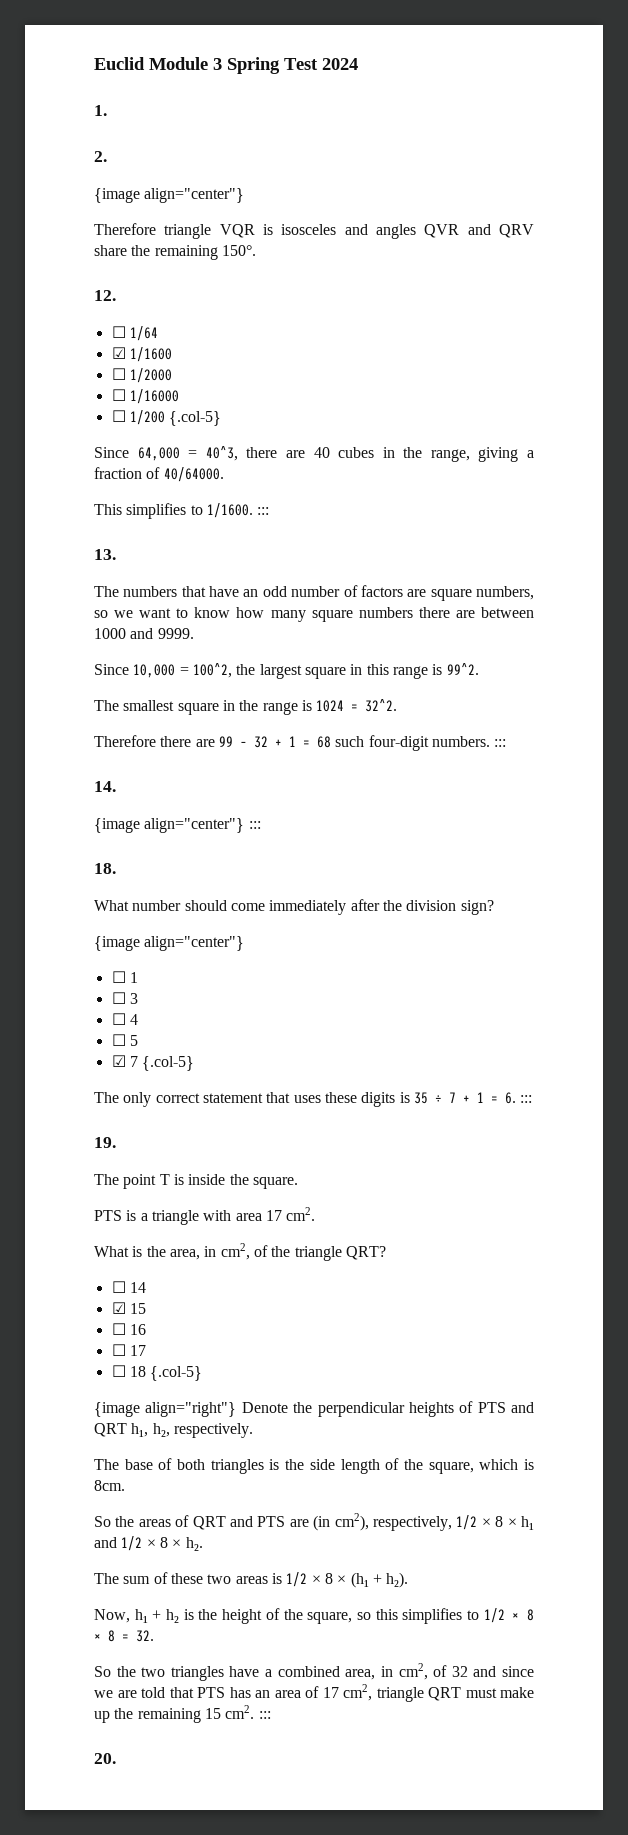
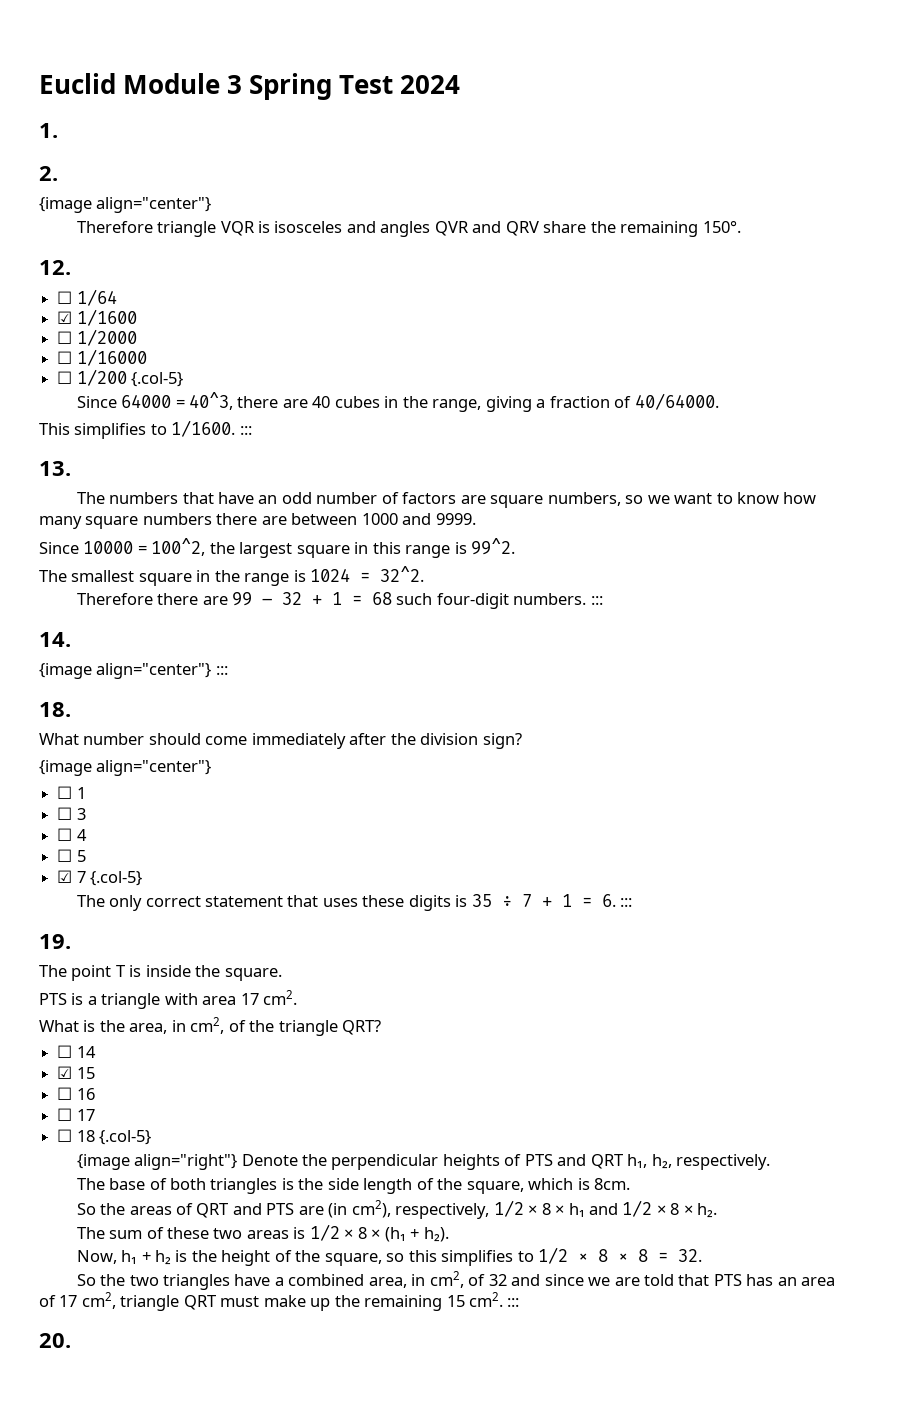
- Since 64,000 = 40^3, there are 40 cubes in the range, giving a fraction of 40/64000.
+ Since 64000 = 40^3, there are 40 cubes in the range, giving a fraction of 40/64000.
- Since 10,000 = 100^2, the largest square in this range is 99^2.
+ Since 10000 = 100^2, the largest square in this range is 99^2.

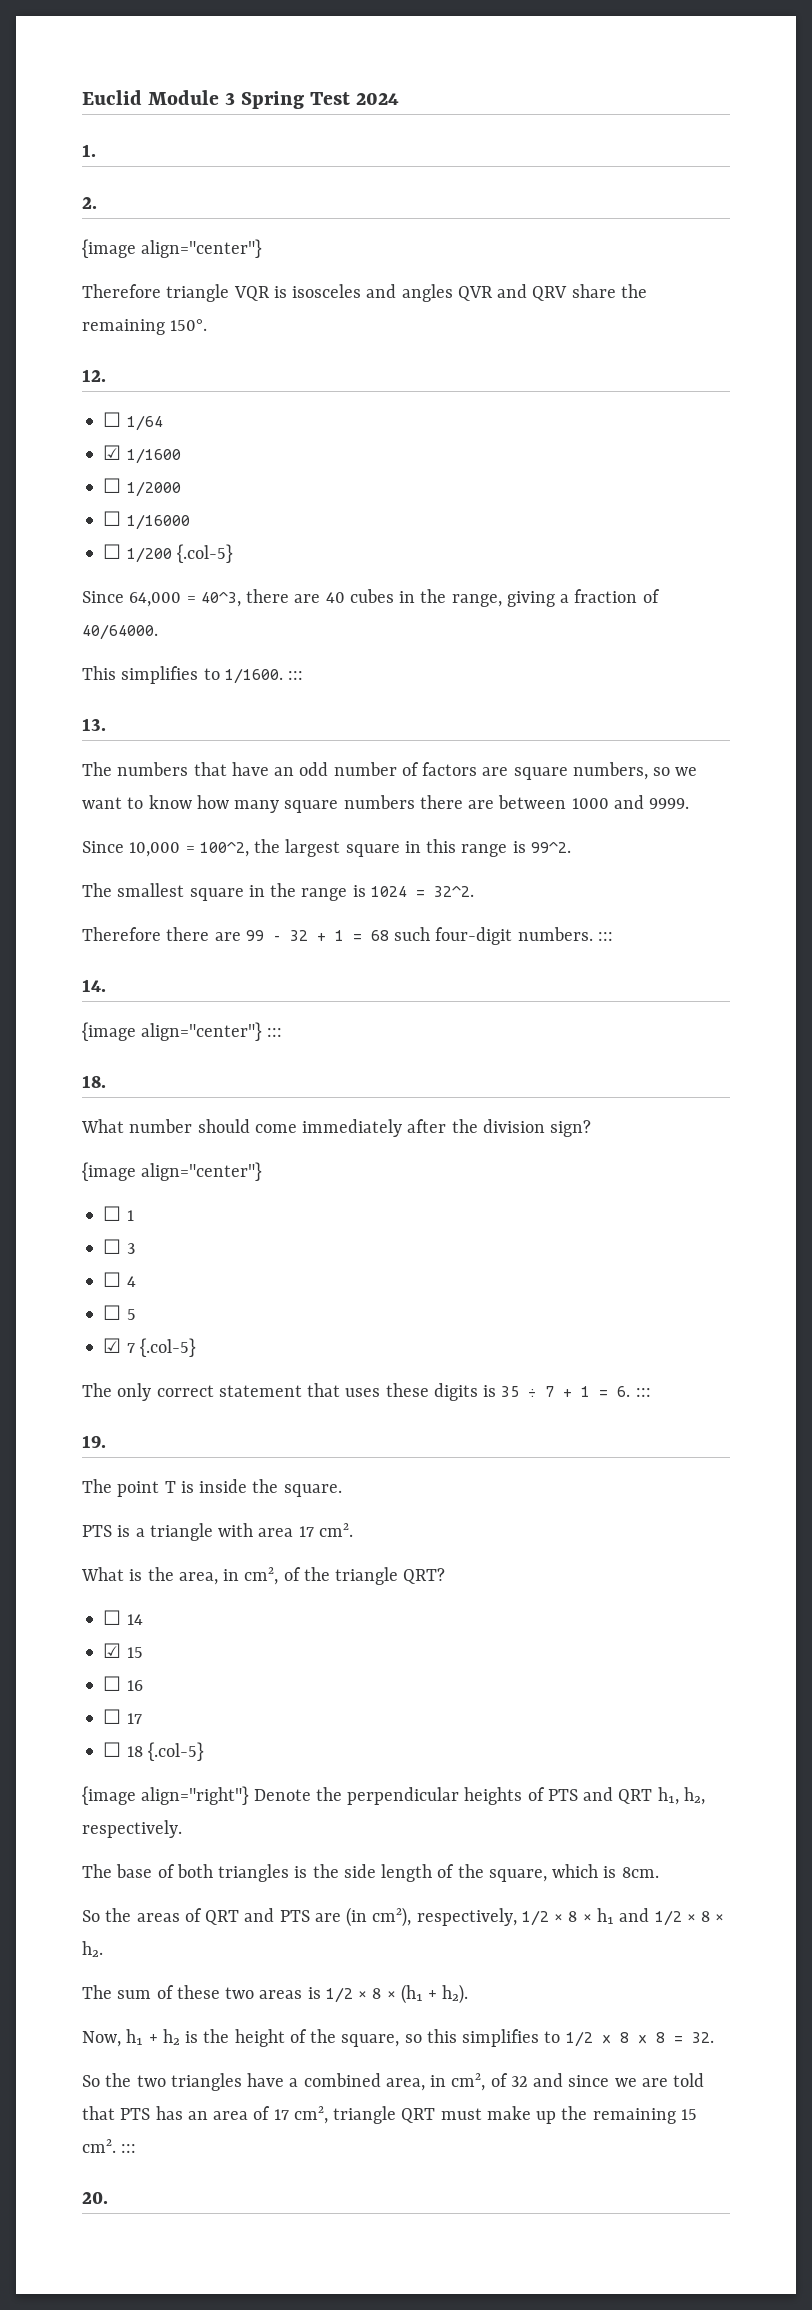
- Since 64000 = 40^3, there are 40 cubes in the range, giving a fraction of 40/64000.
+ Since 64,000 = 40^3, there are 40 cubes in the range, giving a fraction of 40/64000.
- Since 10000 = 100^2, the largest square in this range is 99^2.
+ Since 10,000 = 100^2, the largest square in this range is 99^2.

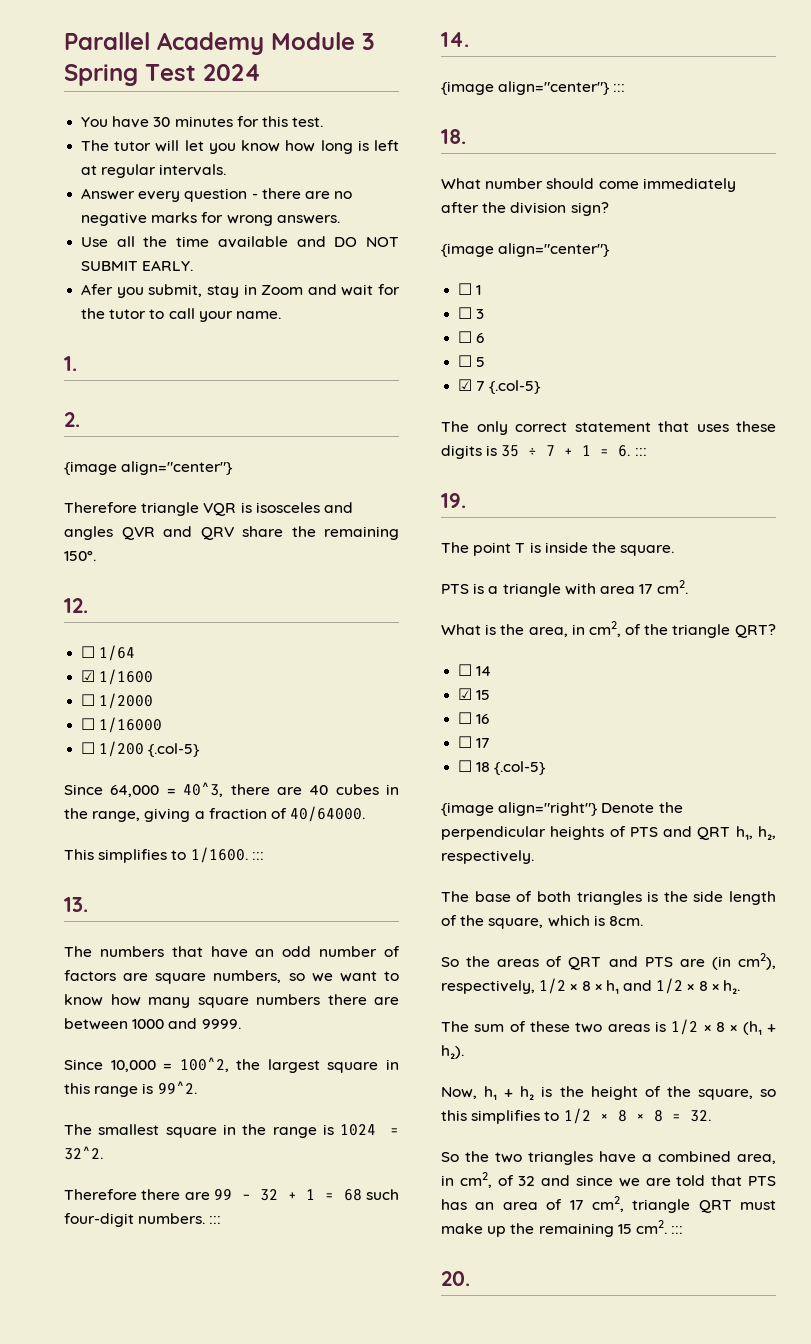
- Euclid Module 3 Spring Test 2024
+ Parallel Academy Module 3 Spring Test 2024
+ You have 30 minutes for this test.
+ The tutor will let you know how long is left at regular intervals.
+ Answer every question - there are no negative marks for wrong answers.
+ Use all the time available and DO NOT SUBMIT EARLY.
+ Afer you submit, stay in Zoom and wait for the tutor to call your name.
- ☐ 4
+ ☐ 6

